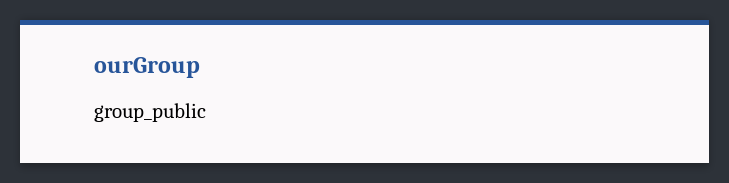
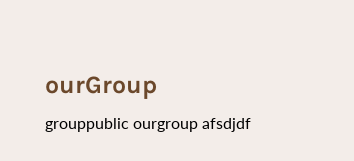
- group_public
+ grouppublic ourgroup afsdjdf

